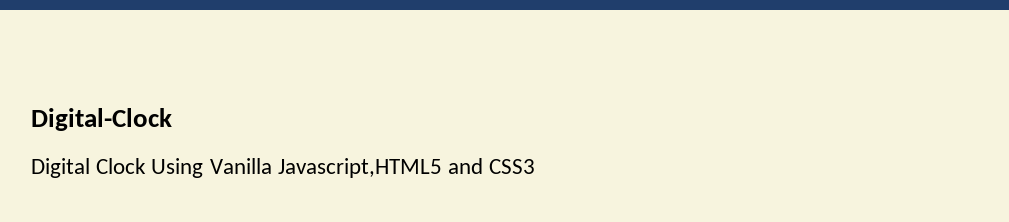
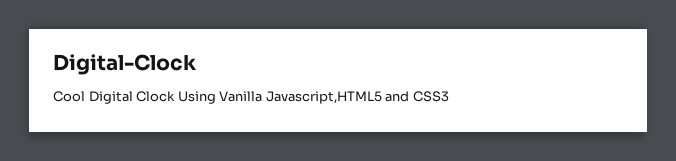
- Digital Clock Using Vanilla Javascript,HTML5 and CSS3
+ Cool Digital Clock Using Vanilla Javascript,HTML5 and CSS3

